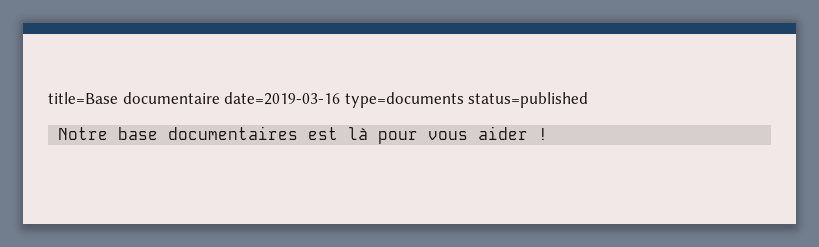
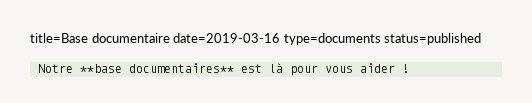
- Notre base documentaires est là pour vous aider !
+ Notre **base documentaires** est là pour vous aider !

